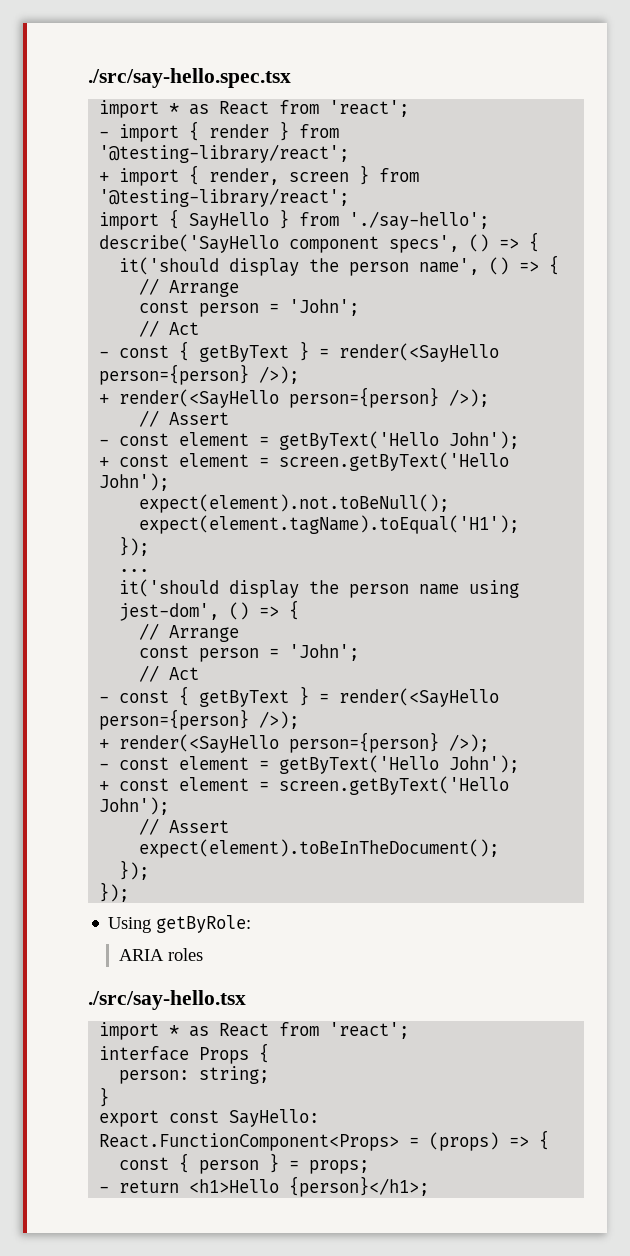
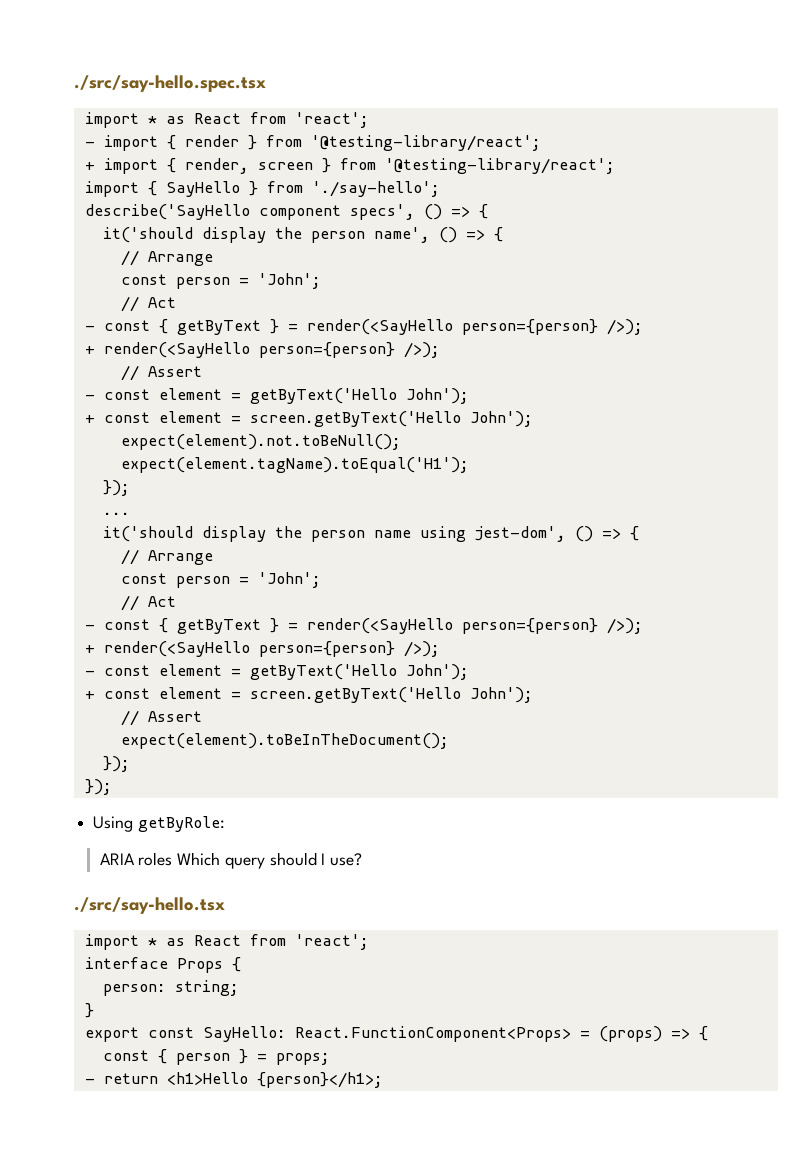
- ARIA roles
+ ARIA roles Which query should I use?

